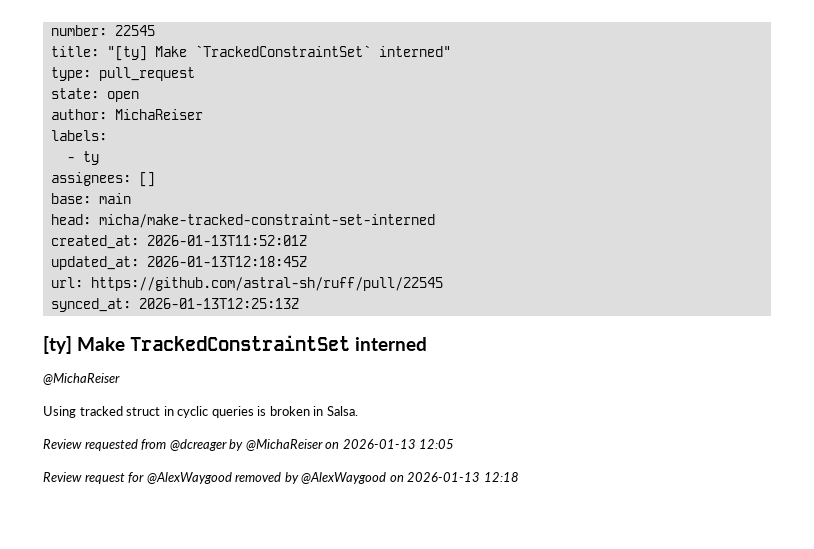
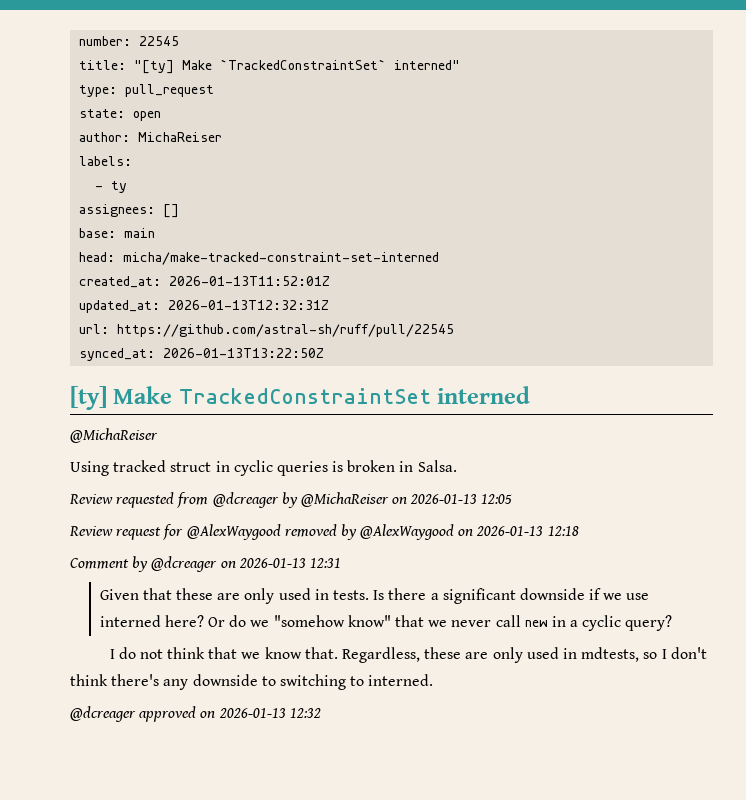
- updated_at: 2026-01-13T12:18:45Z
+ updated_at: 2026-01-13T12:32:31Z
- synced_at: 2026-01-13T12:25:13Z
+ synced_at: 2026-01-13T13:22:50Z
+ Comment by @dcreager on 2026-01-13 12:31
+ Given that these are only used in tests. Is there a significant downside if we use interned here? Or do we "somehow know" that we never call new in a cyclic query?
+ I do not think that we know that. Regardless, these are only used in mdtests, so I don't think there's any downside to switching to interned.
+ @dcreager approved on 2026-01-13 12:32

